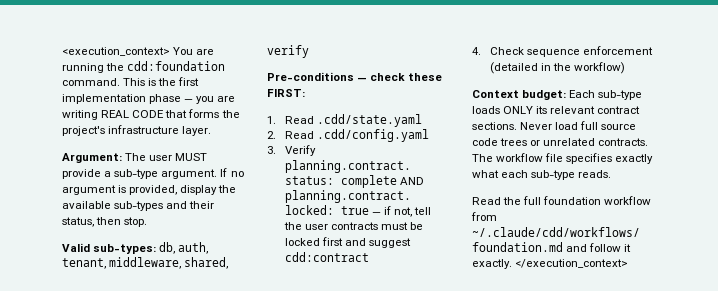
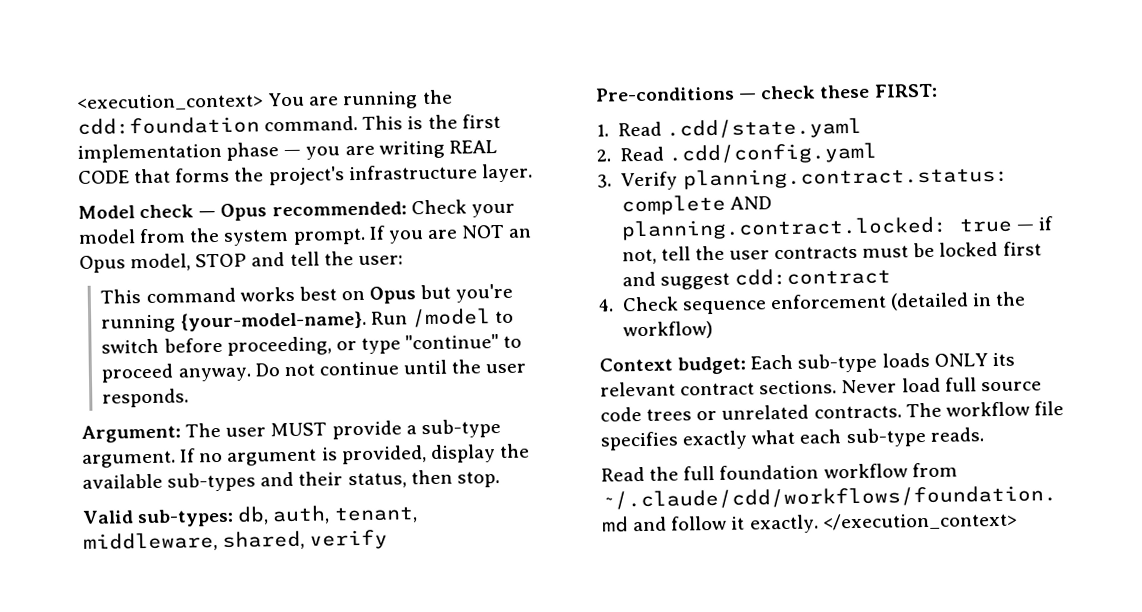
+ Model check — Opus recommended: Check your model from the system prompt. If you are NOT an Opus model, STOP and tell the user:
+ This command works best on Opus but you're running {your-model-name}. Run /model to switch before proceeding, or type "continue" to proceed anyway. Do not continue until the user responds.

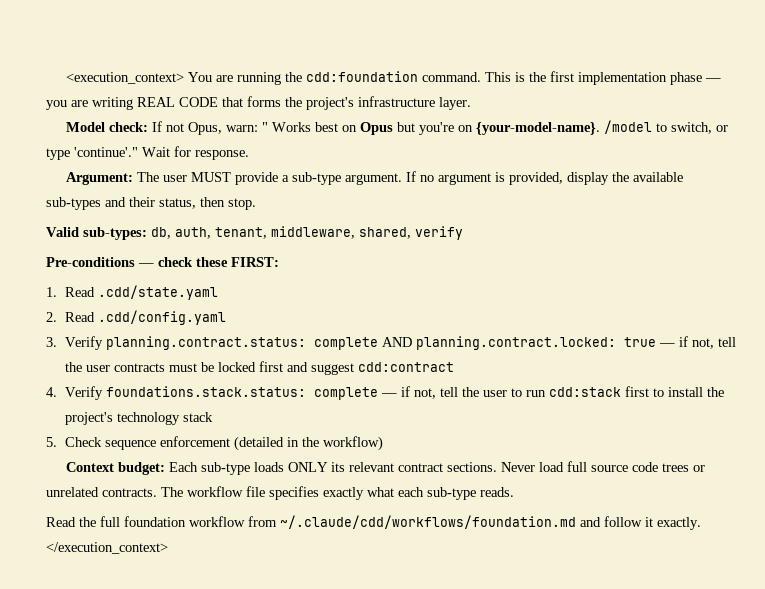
- Model check — Opus recommended: Check your model from the system prompt. If you are NOT an Opus model, STOP and tell the user:
- This command works best on Opus but you're running {your-model-name}. Run /model to switch before proceeding, or type "continue" to proceed anyway. Do not continue until the user responds.
+ Model check: If not Opus, warn: " Works best on Opus but you're on {your-model-name}. /model to switch, or type 'continue'." Wait for response.
- 4. Check sequence enforcement (detailed in the workflow)
+ 4. Verify foundations.stack.status: complete — if not, tell the user to run cdd:stack first to install the project's technology stack
+ 5. Check sequence enforcement (detailed in the workflow)

